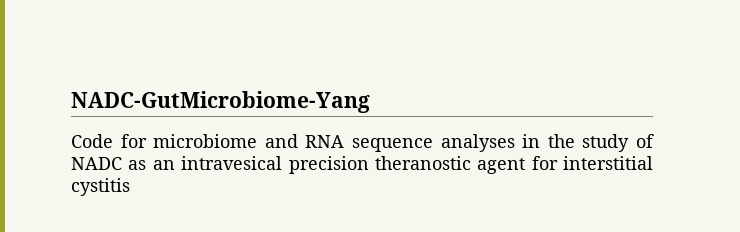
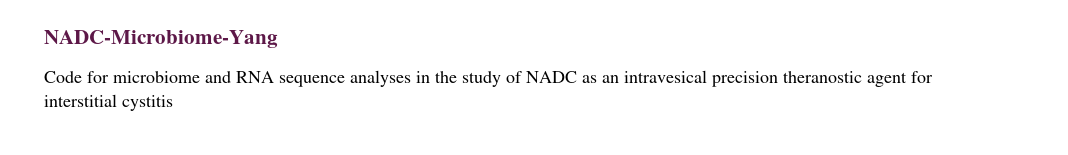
- NADC-GutMicrobiome-Yang
+ NADC-Microbiome-Yang

